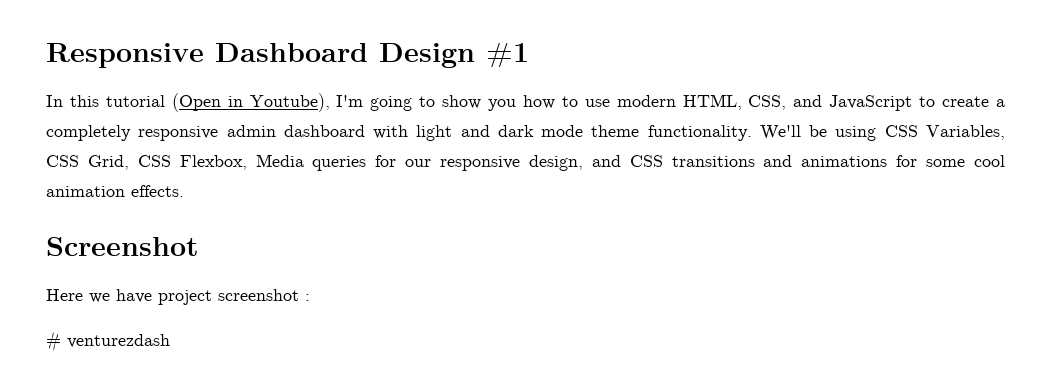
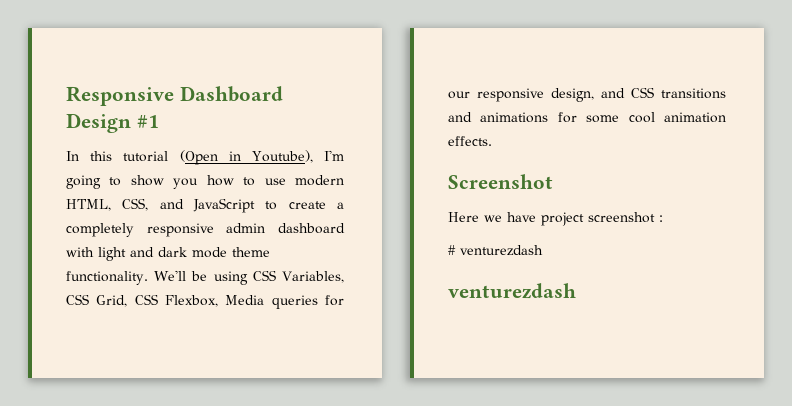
  # venturezdash
+ venturezdash

